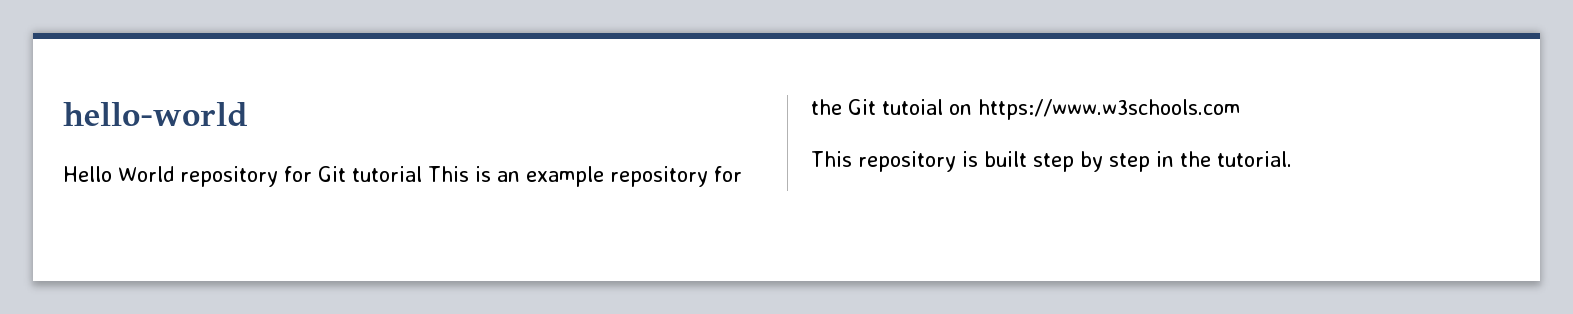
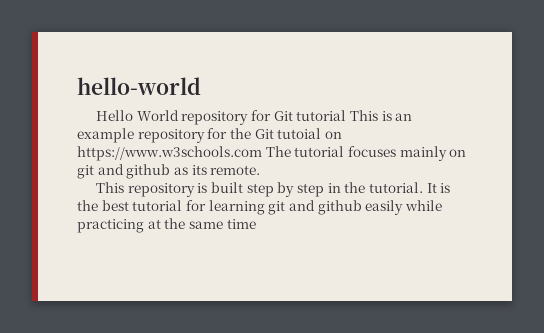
- Hello World repository for Git tutorial This is an example repository for the Git tutoial on https://www.w3schools.com
+ Hello World repository for Git tutorial This is an example repository for the Git tutoial on https://www.w3schools.com The tutorial focuses mainly on git and github as its remote.
+ It is the best tutorial for learning git and github easily while practicing at the same time

